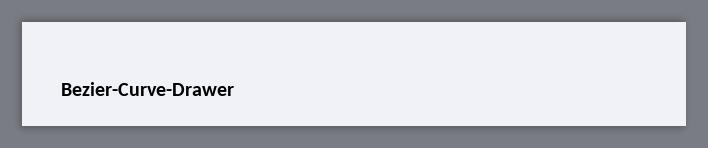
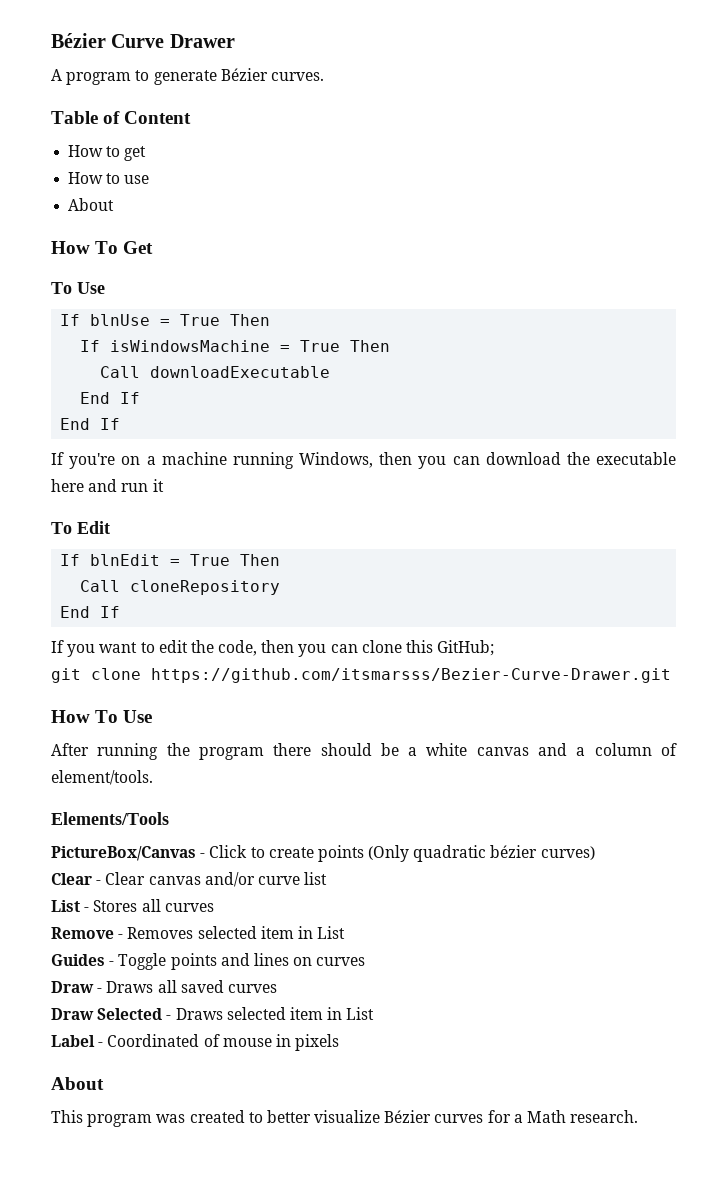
- Bezier-Curve-Drawer
+ Bézier Curve Drawer
+ A program to generate Bézier curves.
+ Table of Content
+ How to get
+ How to use
+ About
+ How To Get
+ To Use
+ If blnUse = True Then
+ If isWindowsMachine = True Then
+ Call downloadExecutable
+ End If
+ End If
+ If you're on a machine running Windows, then you can download the executable here and run it
+ To Edit
+ If blnEdit = True Then
+ Call cloneRepository
+ End If
+ If you want to edit the code, then you can clone this GitHub;
+ git clone https://github.com/itsmarsss/Bezier-Curve-Drawer.git
+ How To Use
+ After running the program there should be a white canvas and a column of element/tools.
+ Elements/Tools
+ PictureBox/Canvas - Click to create points (Only quadratic bézier curves)
+ Clear - Clear canvas and/or curve list
+ List - Stores all curves
+ Remove - Removes selected item in List
+ Guides - Toggle points and lines on curves
+ Draw - Draws all saved curves
+ Draw Selected - Draws selected item in List
+ Label - Coordinated of mouse in pixels
+ About
+ This program was created to better visualize Bézier curves for a Math research.

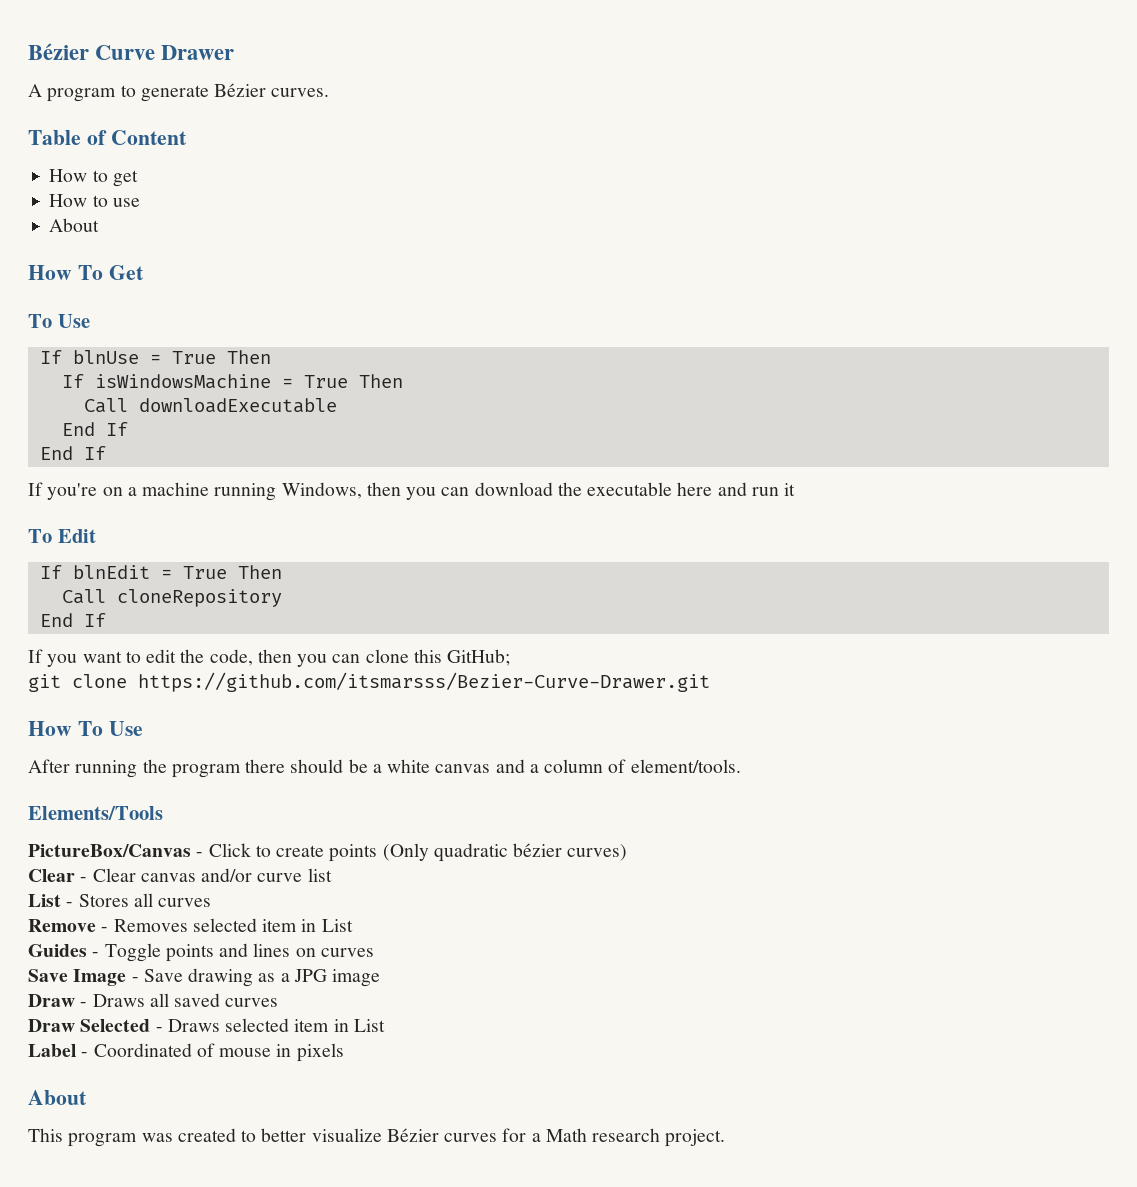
+ Save Image - Save drawing as a JPG image
- This program was created to better visualize Bézier curves for a Math research.
+ This program was created to better visualize Bézier curves for a Math research project.

